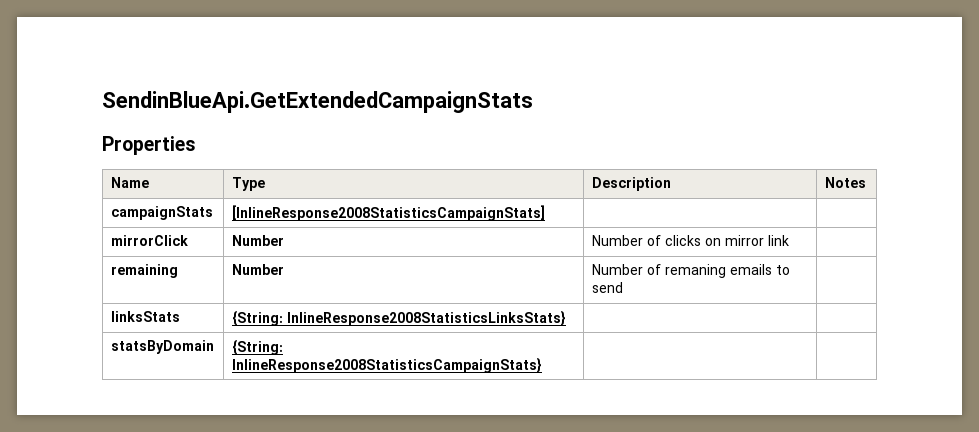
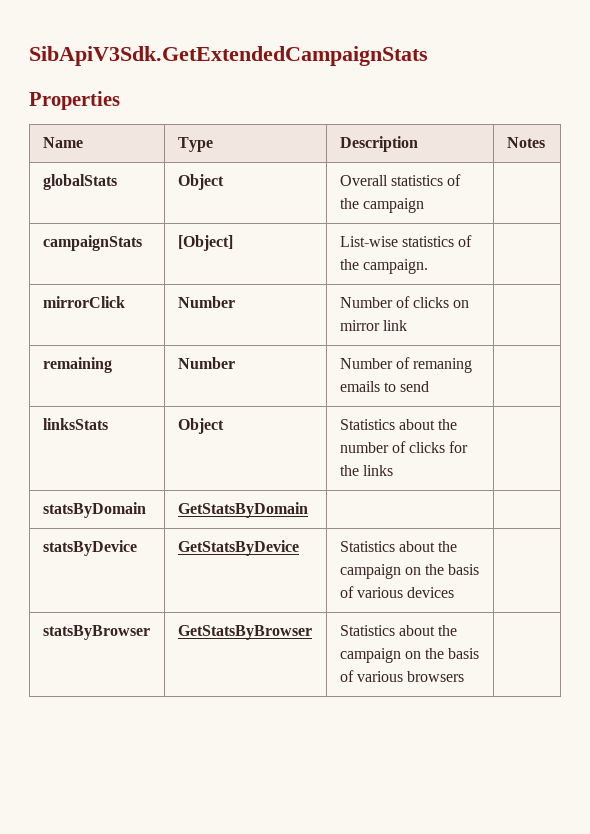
- SendinBlueApi.GetExtendedCampaignStats
+ SibApiV3Sdk.GetExtendedCampaignStats
- campaignStats | [InlineResponse2008StatisticsCampaignStats] | |
+ globalStats | Object | Overall statistics of the campaign |
+ campaignStats | [Object] | List-wise statistics of the campaign. |
- linksStats | {String: InlineResponse2008StatisticsLinksStats} | |
- statsByDomain | {String: InlineResponse2008StatisticsCampaignStats} | |
+ linksStats | Object | Statistics about the number of clicks for the links |
+ statsByDomain | GetStatsByDomain | |
+ statsByDevice | GetStatsByDevice | Statistics about the campaign on the basis of various devices |
+ statsByBrowser | GetStatsByBrowser | Statistics about the campaign on the basis of various browsers |

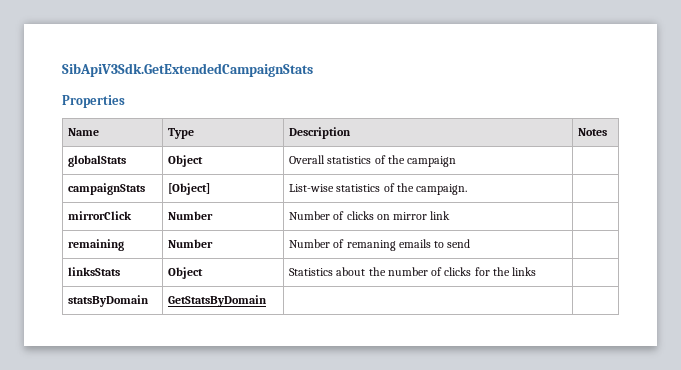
- statsByDevice | GetStatsByDevice | Statistics about the campaign on the basis of various devices |
- statsByBrowser | GetStatsByBrowser | Statistics about the campaign on the basis of various browsers |

